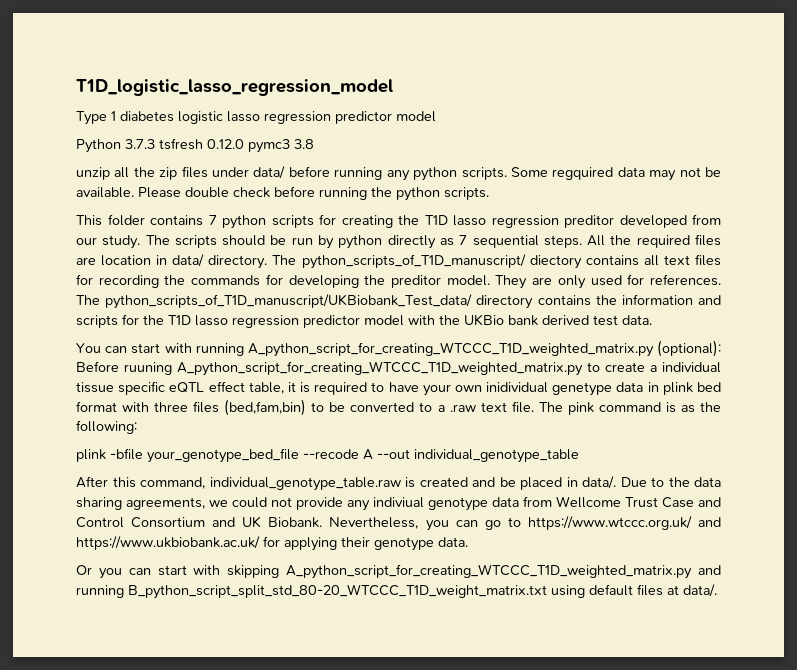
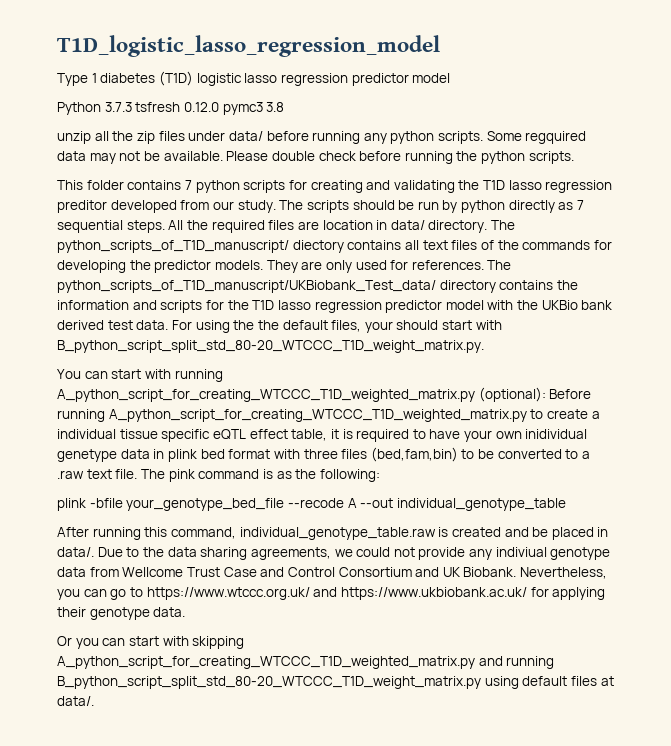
- Type 1 diabetes logistic lasso regression predictor model
+ Type 1 diabetes (T1D) logistic lasso regression predictor model
- This folder contains 7 python scripts for creating the T1D lasso regression preditor developed from our study.
+ This folder contains 7 python scripts for creating and validating the T1D lasso regression preditor developed from our study.
- The python_scripts_of_T1D_manuscript/ diectory contains all text files for recording the commands for developing the preditor model.
+ The python_scripts_of_T1D_manuscript/ diectory contains all text files of the commands for developing the predictor models.
+ For using the the default files, your should start with B_python_script_split_std_80-20_WTCCC_T1D_weight_matrix.py.
- You can start with running A_python_script_for_creating_WTCCC_T1D_weighted_matrix.py (optional): Before ruuning A_python_script_for_creating_WTCCC_T1D_weighted_matrix.py to create a individual tissue specific eQTL effect table, it is required to have your own inidividual genetype data in plink bed format with three files (bed,fam,bin) to be converted to a .raw text file.
+ You can start with running A_python_script_for_creating_WTCCC_T1D_weighted_matrix.py (optional): Before running A_python_script_for_creating_WTCCC_T1D_weighted_matrix.py to create a individual tissue specific eQTL effect table, it is required to have your own inidividual genetype data in plink bed format with three files (bed,fam,bin) to be converted to a .raw text file.
- After this command, individual_genotype_table.raw is created and be placed in data/.
+ After running this command, individual_genotype_table.raw is created and be placed in data/.
- Or you can start with skipping A_python_script_for_creating_WTCCC_T1D_weighted_matrix.py and running B_python_script_split_std_80-20_WTCCC_T1D_weight_matrix.txt using default files at data/.
+ Or you can start with skipping A_python_script_for_creating_WTCCC_T1D_weighted_matrix.py and running B_python_script_split_std_80-20_WTCCC_T1D_weight_matrix.py using default files at data/.

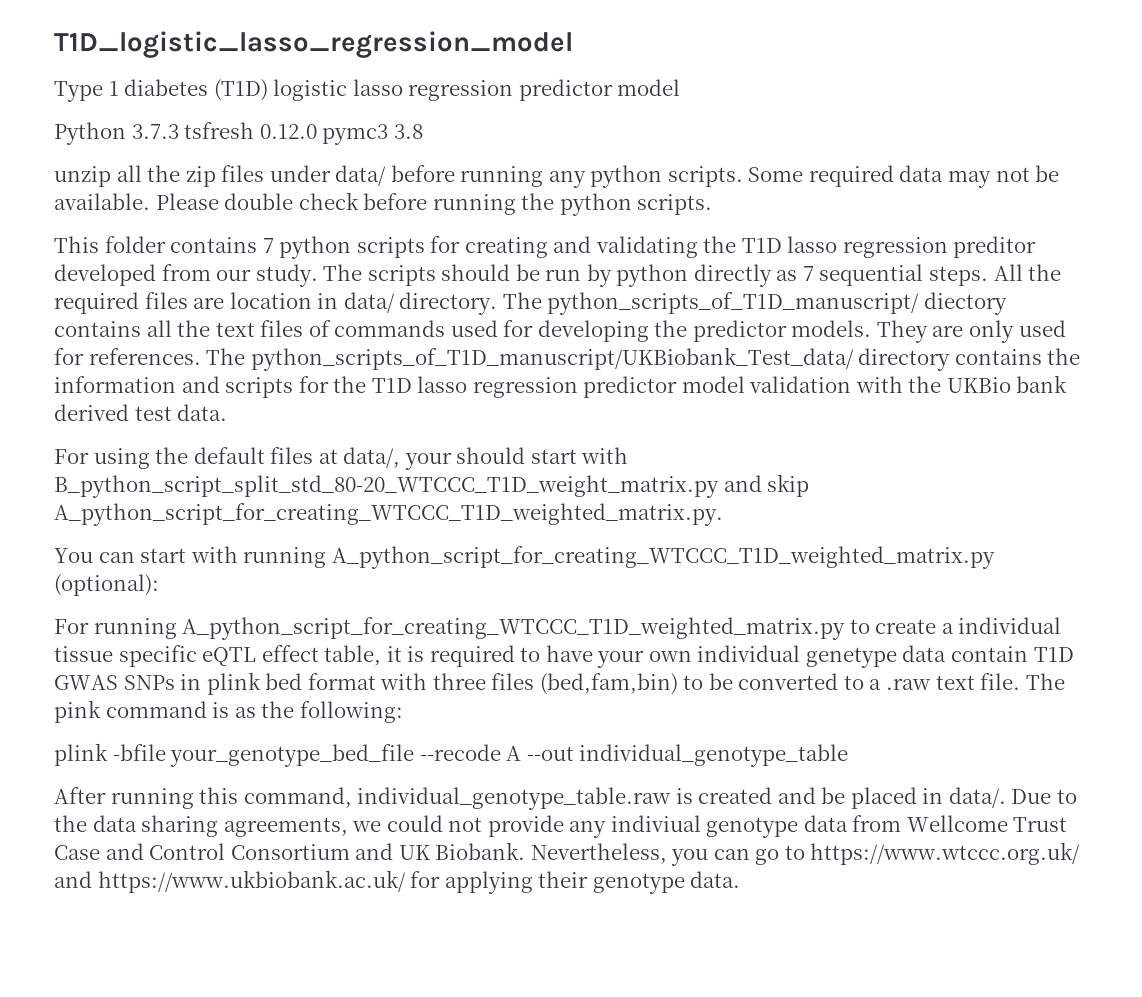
- Some regquired data may not be available.
+ Some required data may not be available.
- The python_scripts_of_T1D_manuscript/ diectory contains all text files of the commands for developing the predictor models.
+ The python_scripts_of_T1D_manuscript/ diectory contains all the text files of commands used for developing the predictor models.
- The python_scripts_of_T1D_manuscript/UKBiobank_Test_data/ directory contains the information and scripts for the T1D lasso regression predictor model with the UKBio bank derived test data. For using the the default files, your should start with B_python_script_split_std_80-20_WTCCC_T1D_weight_matrix.py.
+ The python_scripts_of_T1D_manuscript/UKBiobank_Test_data/ directory contains the information and scripts for the T1D lasso regression predictor model validation with the UKBio bank derived test data.
+ For using the default files at data/, your should start with B_python_script_split_std_80-20_WTCCC_T1D_weight_matrix.py and skip A_python_script_for_creating_WTCCC_T1D_weighted_matrix.py.
- You can start with running A_python_script_for_creating_WTCCC_T1D_weighted_matrix.py (optional): Before running A_python_script_for_creating_WTCCC_T1D_weighted_matrix.py to create a individual tissue specific eQTL effect table, it is required to have your own inidividual genetype data in plink bed format with three files (bed,fam,bin) to be converted to a .raw text file.
+ You can start with running A_python_script_for_creating_WTCCC_T1D_weighted_matrix.py (optional):
+ For running A_python_script_for_creating_WTCCC_T1D_weighted_matrix.py to create a individual tissue specific eQTL effect table, it is required to have your own individual genetype data contain T1D GWAS SNPs in plink bed format with three files (bed,fam,bin) to be converted to a .raw text file.
- Or you can start with skipping A_python_script_for_creating_WTCCC_T1D_weighted_matrix.py and running B_python_script_split_std_80-20_WTCCC_T1D_weight_matrix.py using default files at data/.

